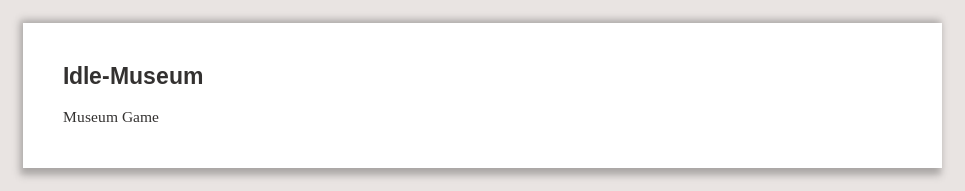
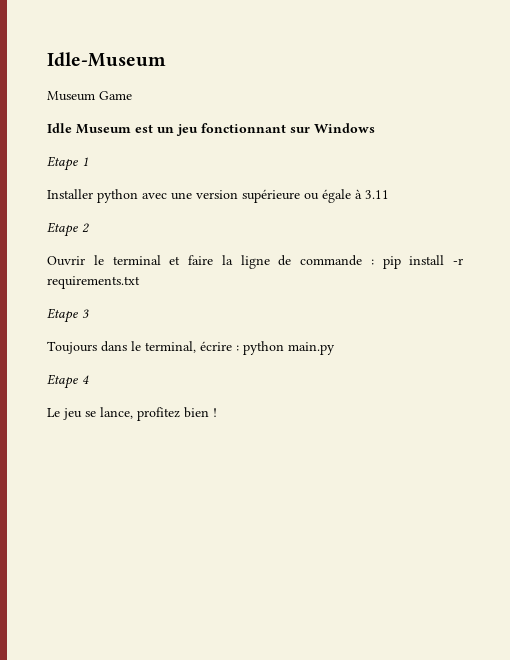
+ Idle Museum est un jeu fonctionnant sur Windows
+ Etape 1
+ Installer python avec une version supérieure ou égale à 3.11
+ Etape 2
+ Ouvrir le terminal et faire la ligne de commande : pip install -r requirements.txt
+ Etape 3
+ Toujours dans le terminal, écrire : python main.py
+ Etape 4
+ Le jeu se lance, profitez bien !

